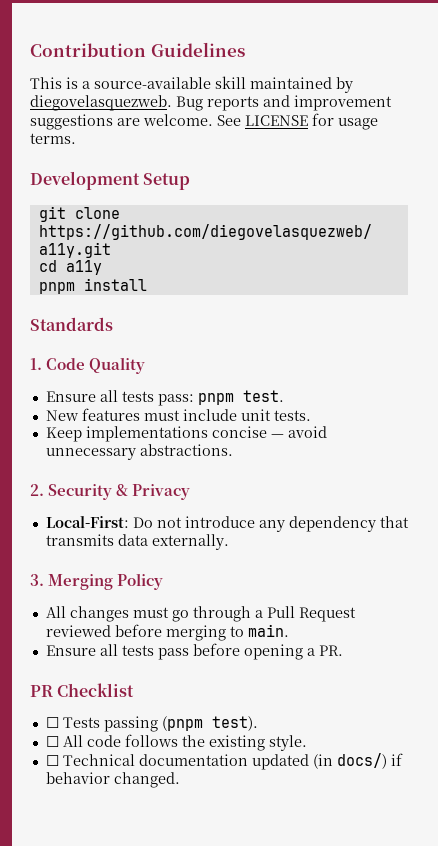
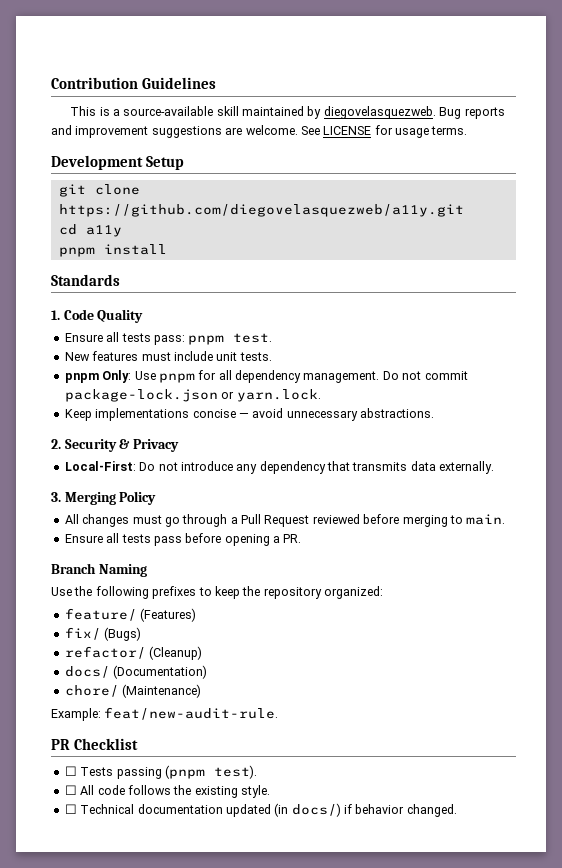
+ pnpm Only: Use pnpm for all dependency management. Do not commit package-lock.json or yarn.lock.
+ Branch Naming
+ Use the following prefixes to keep the repository organized:
+ feature/ (Features)
+ fix/ (Bugs)
+ refactor/ (Cleanup)
+ docs/ (Documentation)
+ chore/ (Maintenance)
+ Example: feat/new-audit-rule.

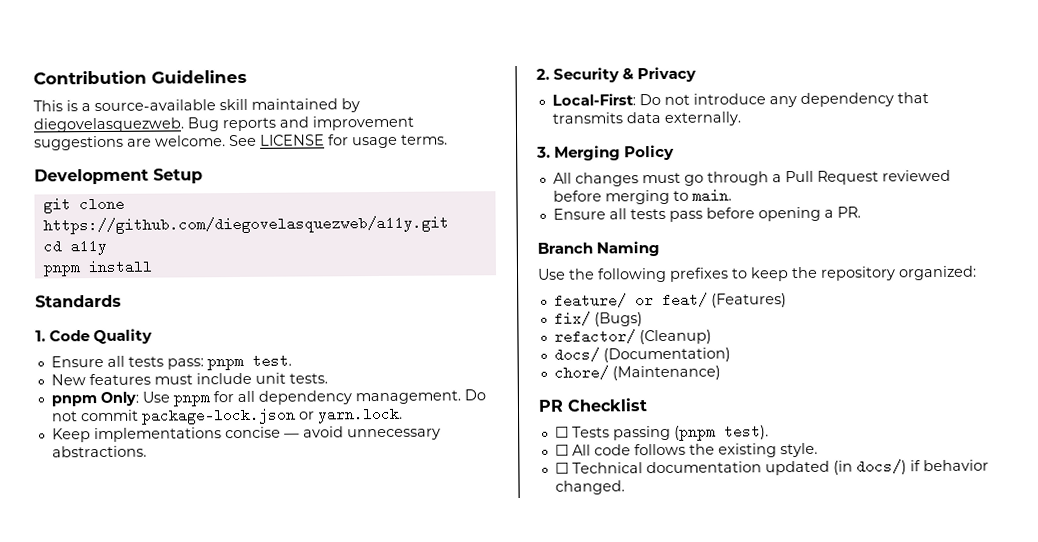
- feature/ (Features)
+ feature/ or feat/ (Features)
- Example: feat/new-audit-rule.

